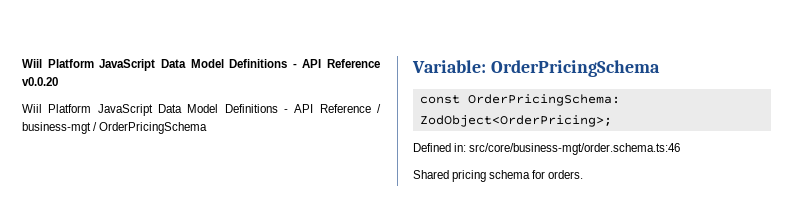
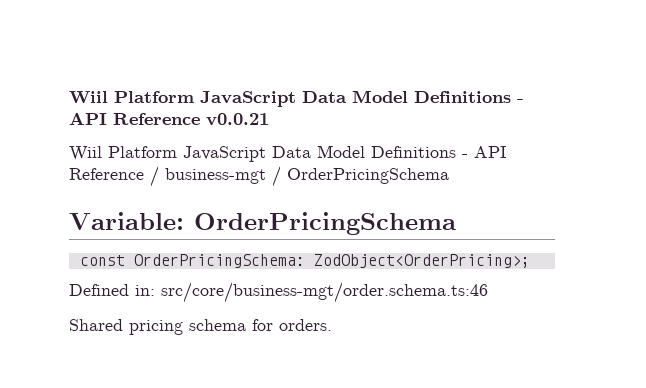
- Wiil Platform JavaScript Data Model Definitions - API Reference v0.0.20
+ Wiil Platform JavaScript Data Model Definitions - API Reference v0.0.21

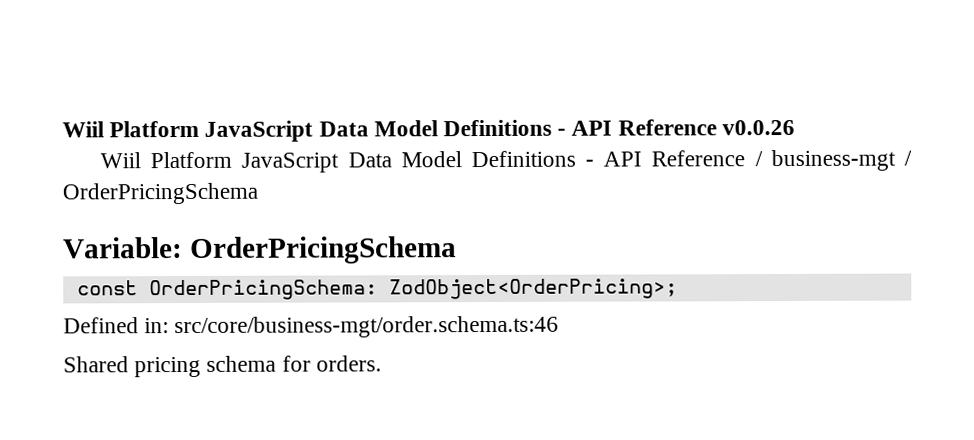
- Wiil Platform JavaScript Data Model Definitions - API Reference v0.0.21
+ Wiil Platform JavaScript Data Model Definitions - API Reference v0.0.26

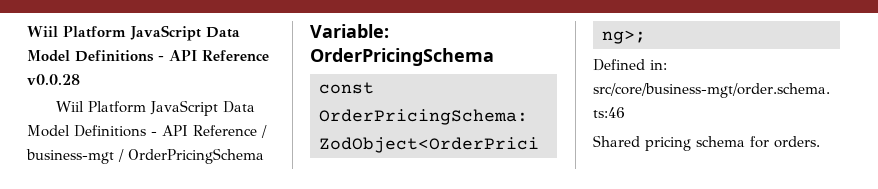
- Wiil Platform JavaScript Data Model Definitions - API Reference v0.0.26
+ Wiil Platform JavaScript Data Model Definitions - API Reference v0.0.28

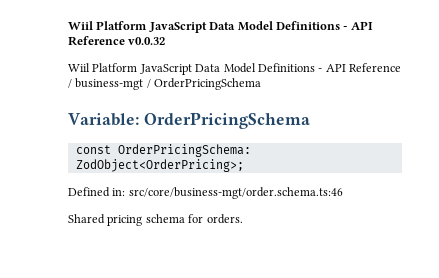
- Wiil Platform JavaScript Data Model Definitions - API Reference v0.0.28
+ Wiil Platform JavaScript Data Model Definitions - API Reference v0.0.32

